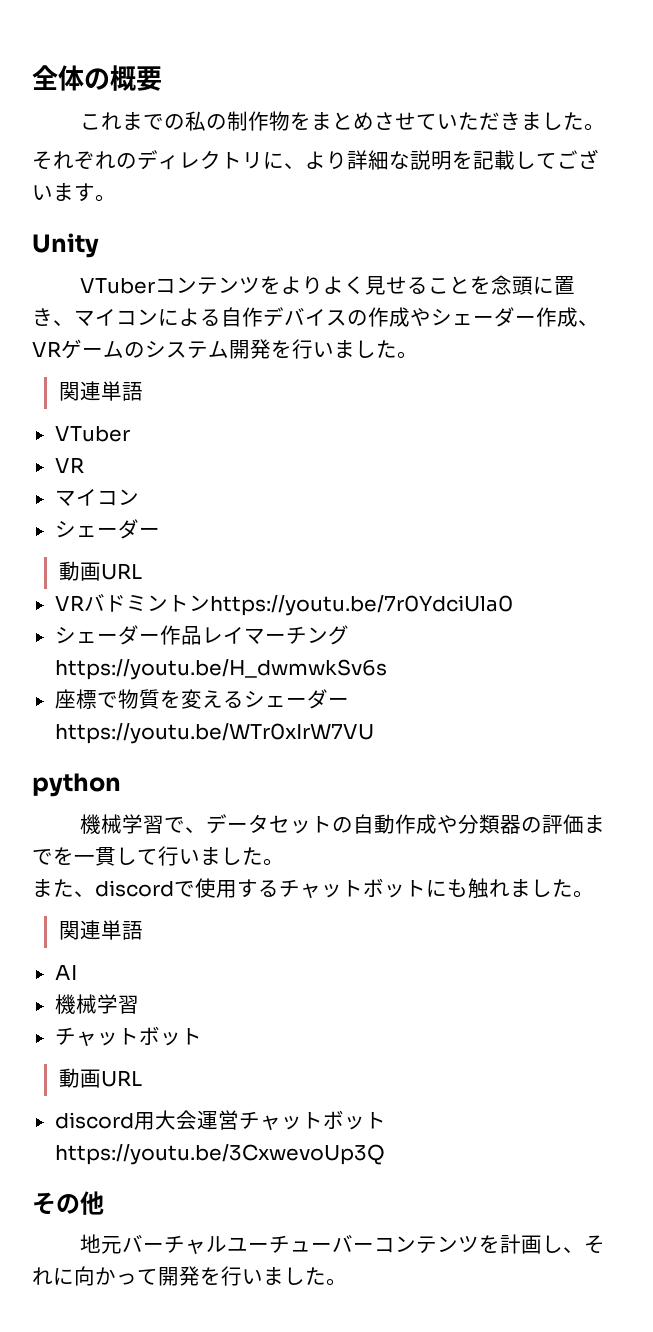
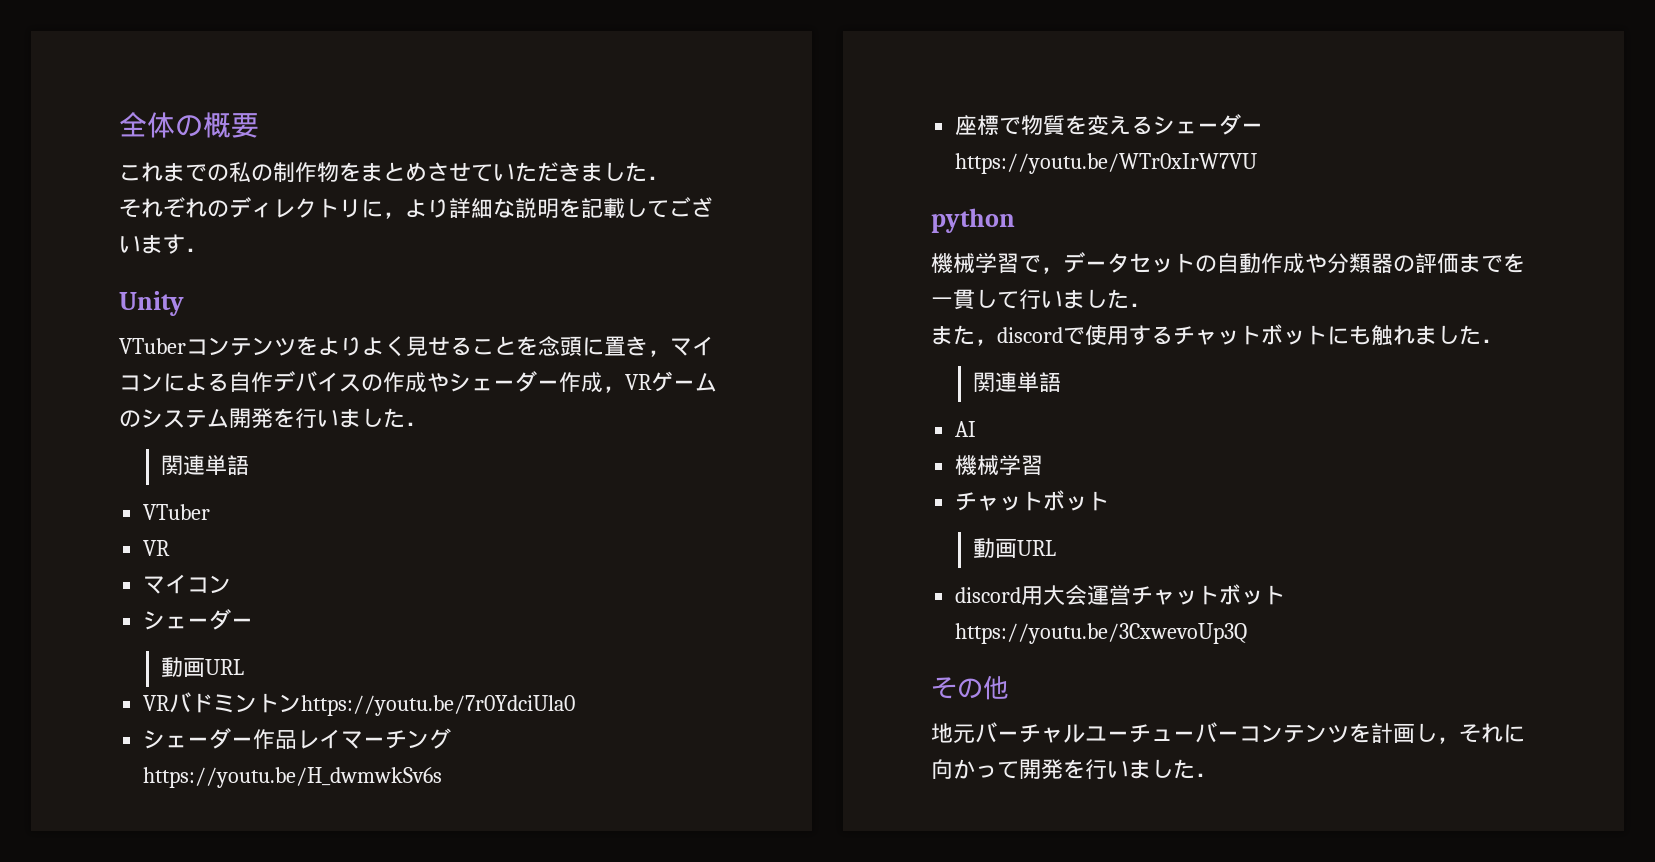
- これまでの私の制作物をまとめさせていただきました。
+ これまでの私の制作物をまとめさせていただきました．
- それぞれのディレクトリに、より詳細な説明を記載してございます。
+ それぞれのディレクトリに，より詳細な説明を記載してございます．
- VTuberコンテンツをよりよく見せることを念頭に置き、マイコンによる自作デバイスの作成やシェーダー作成、VRゲームのシステム開発を行いました。
+ VTuberコンテンツをよりよく見せることを念頭に置き，マイコンによる自作デバイスの作成やシェーダー作成，VRゲームのシステム開発を行いました．
- 機械学習で、データセットの自動作成や分類器の評価までを一貫して行いました。
+ 機械学習で，データセットの自動作成や分類器の評価までを一貫して行いました．
- また、discordで使用するチャットボットにも触れました。
+ また，discordで使用するチャットボットにも触れました．
- 地元バーチャルユーチューバーコンテンツを計画し、それに向かって開発を行いました。
+ 地元バーチャルユーチューバーコンテンツを計画し，それに向かって開発を行いました．

